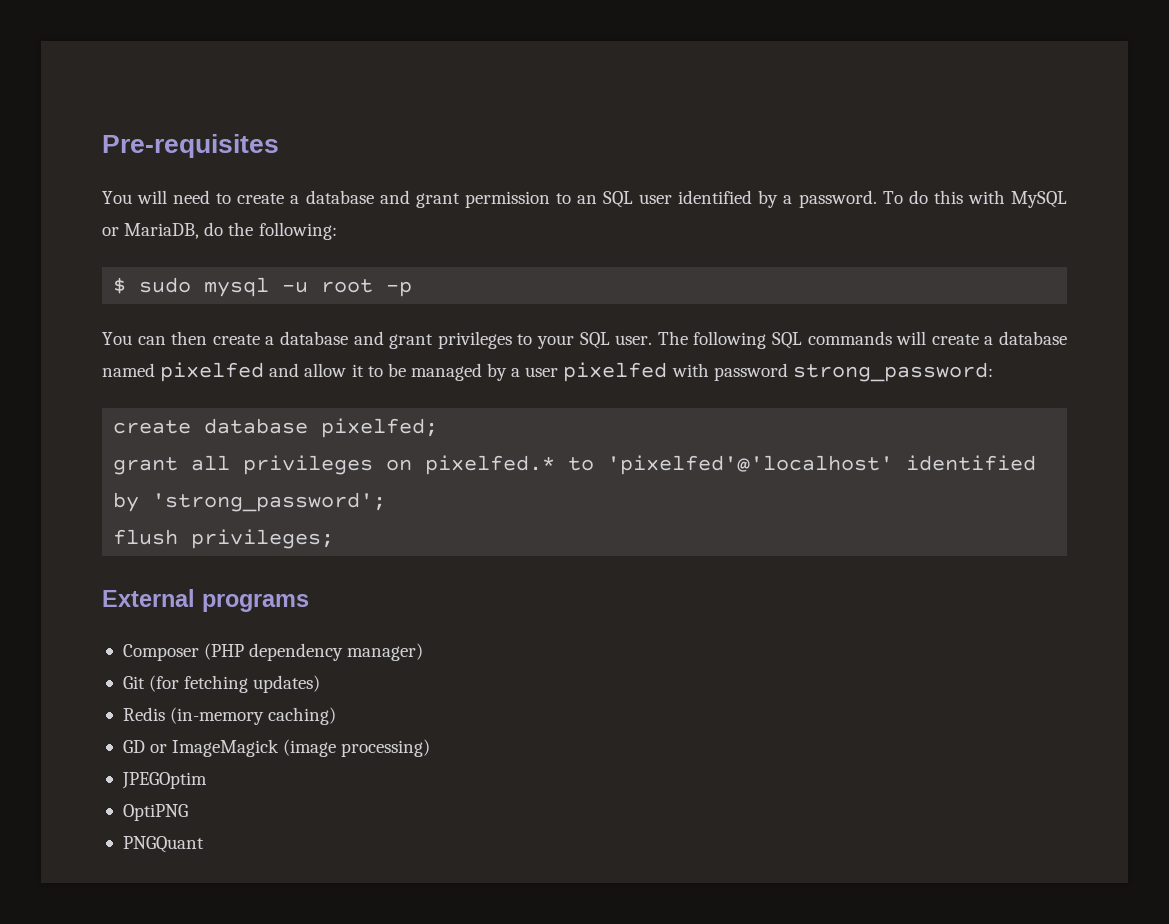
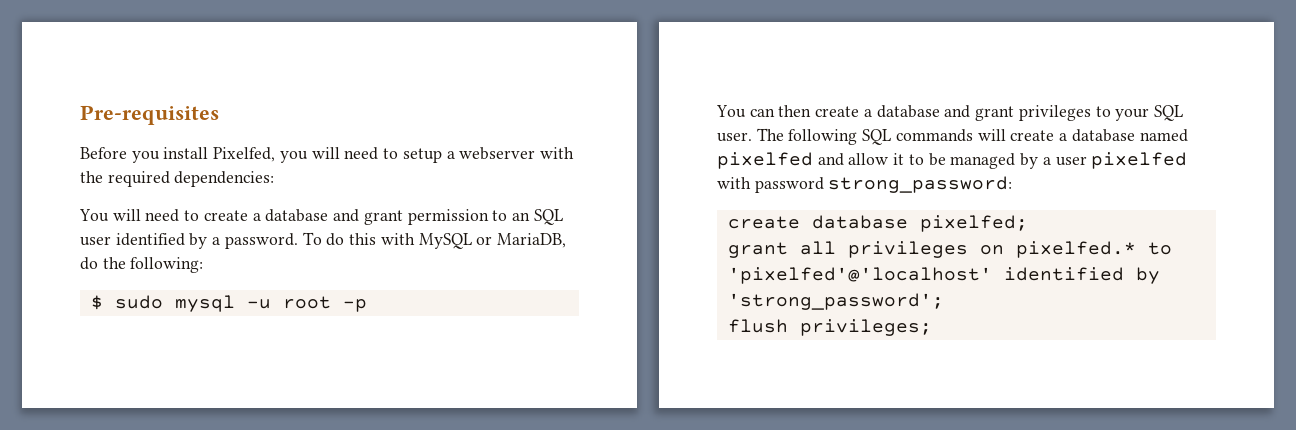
+ Before you install Pixelfed, you will need to setup a webserver with the required dependencies:
- External programs
- Composer (PHP dependency manager)
- Git (for fetching updates)
- Redis (in-memory caching)
- GD or ImageMagick (image processing)
- JPEGOptim
- OptiPNG
- PNGQuant

